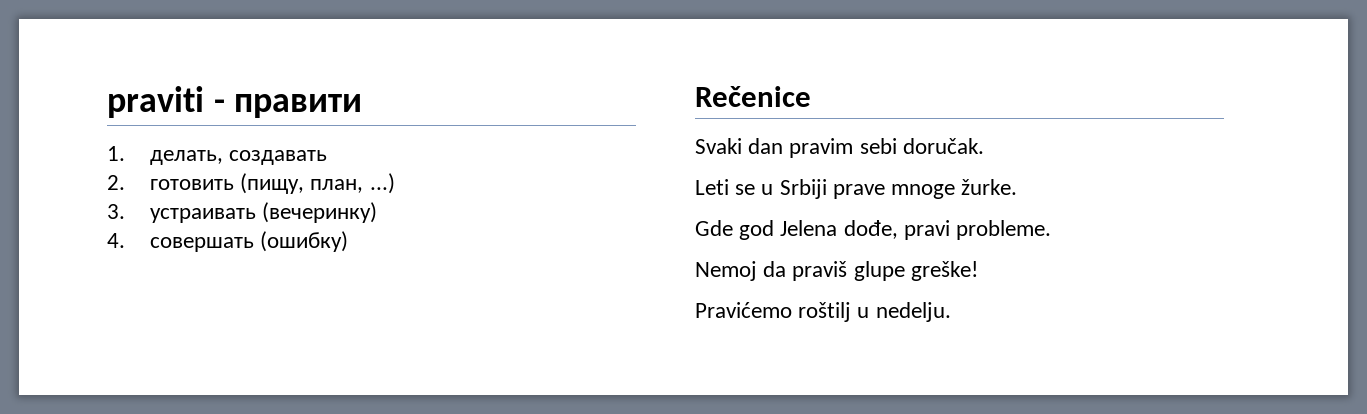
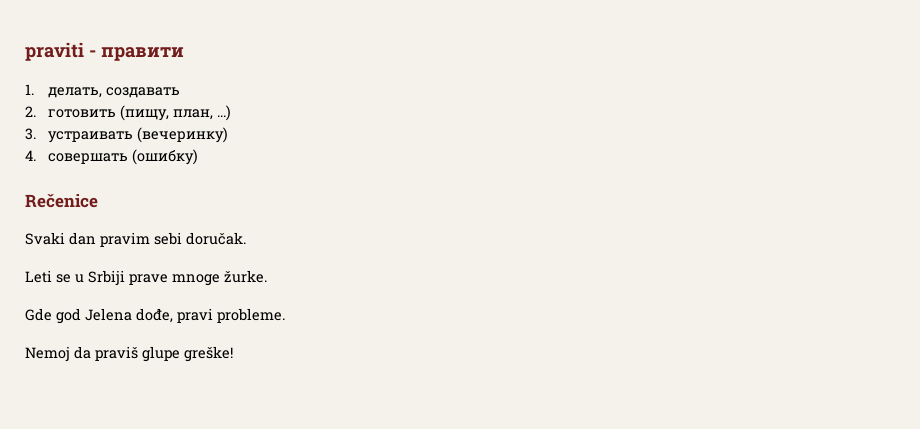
- Pravićemo roštilj u nedelju.

